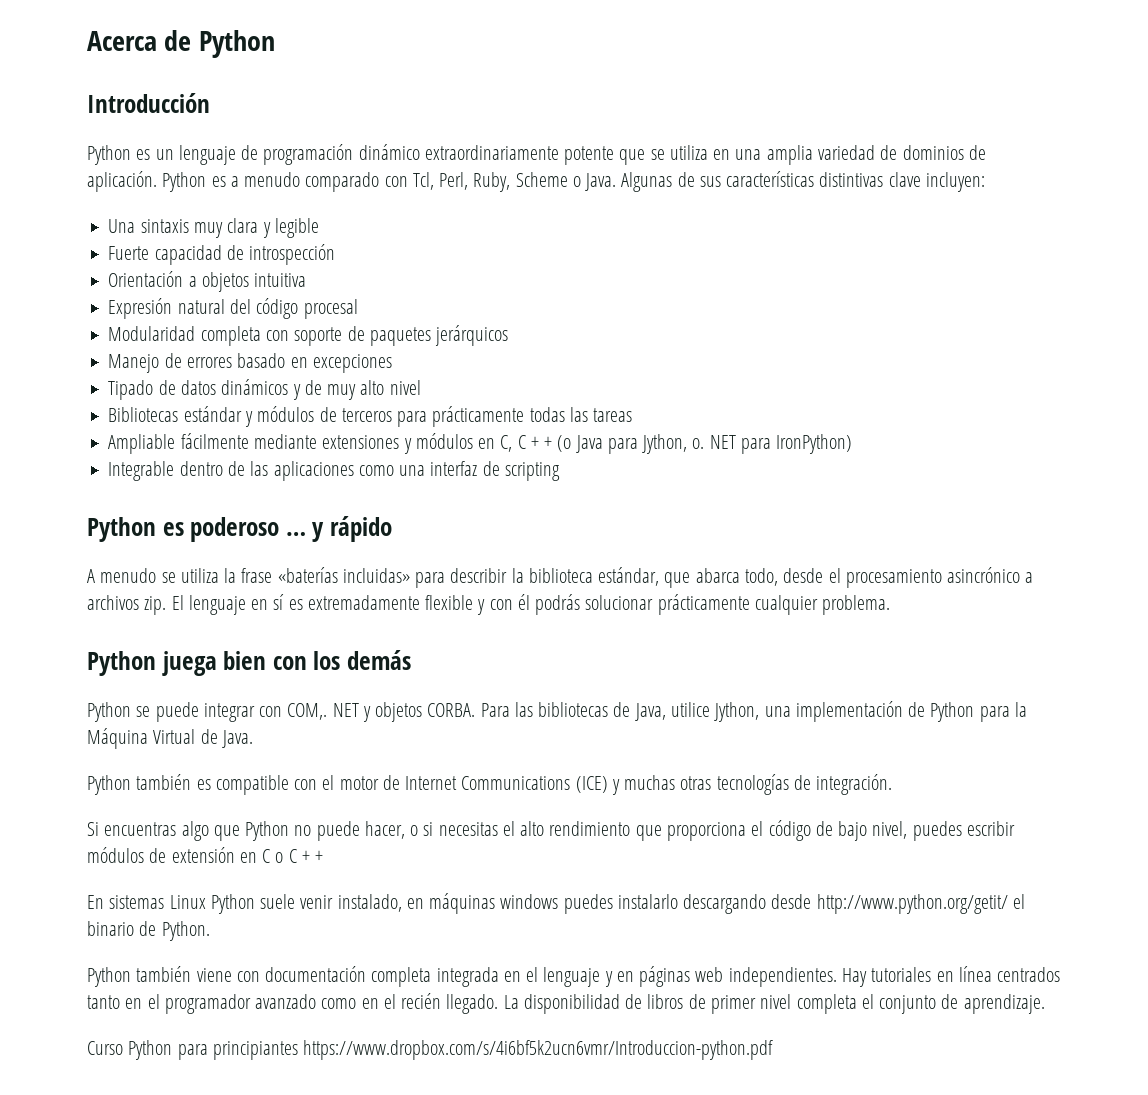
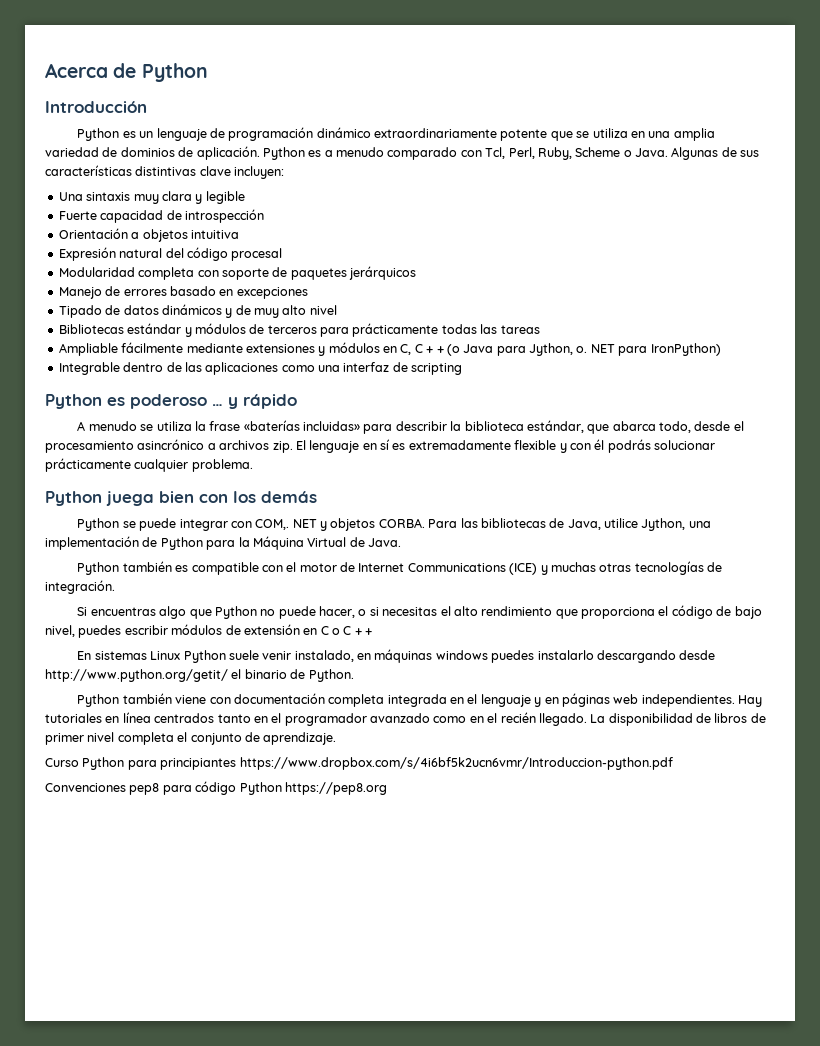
+ Convenciones pep8 para código Python https://pep8.org

